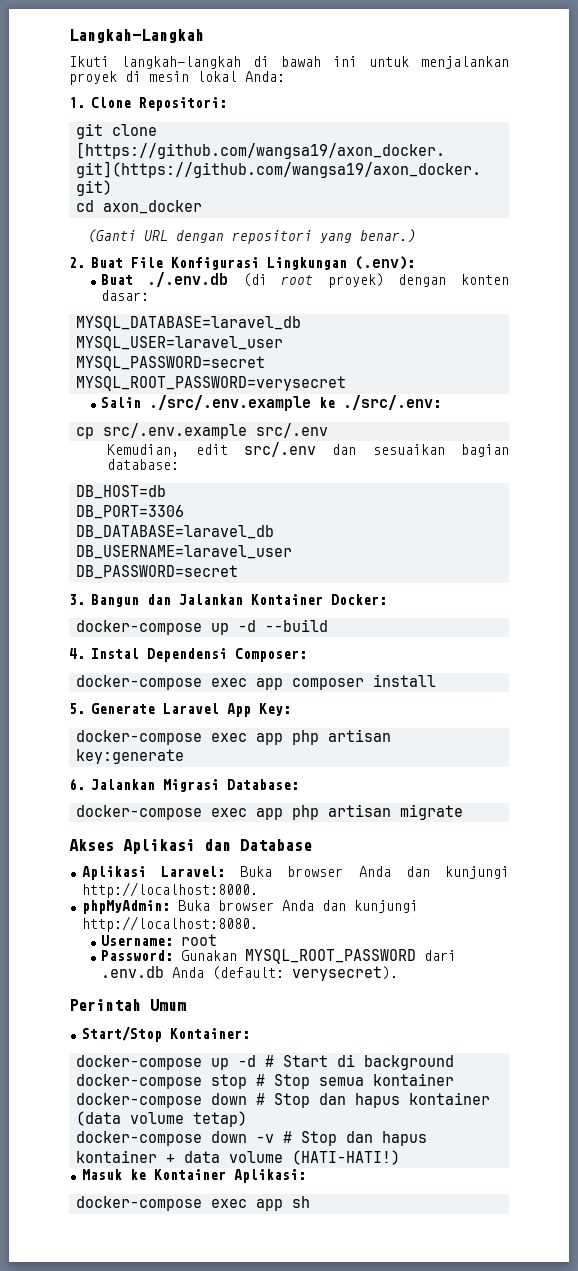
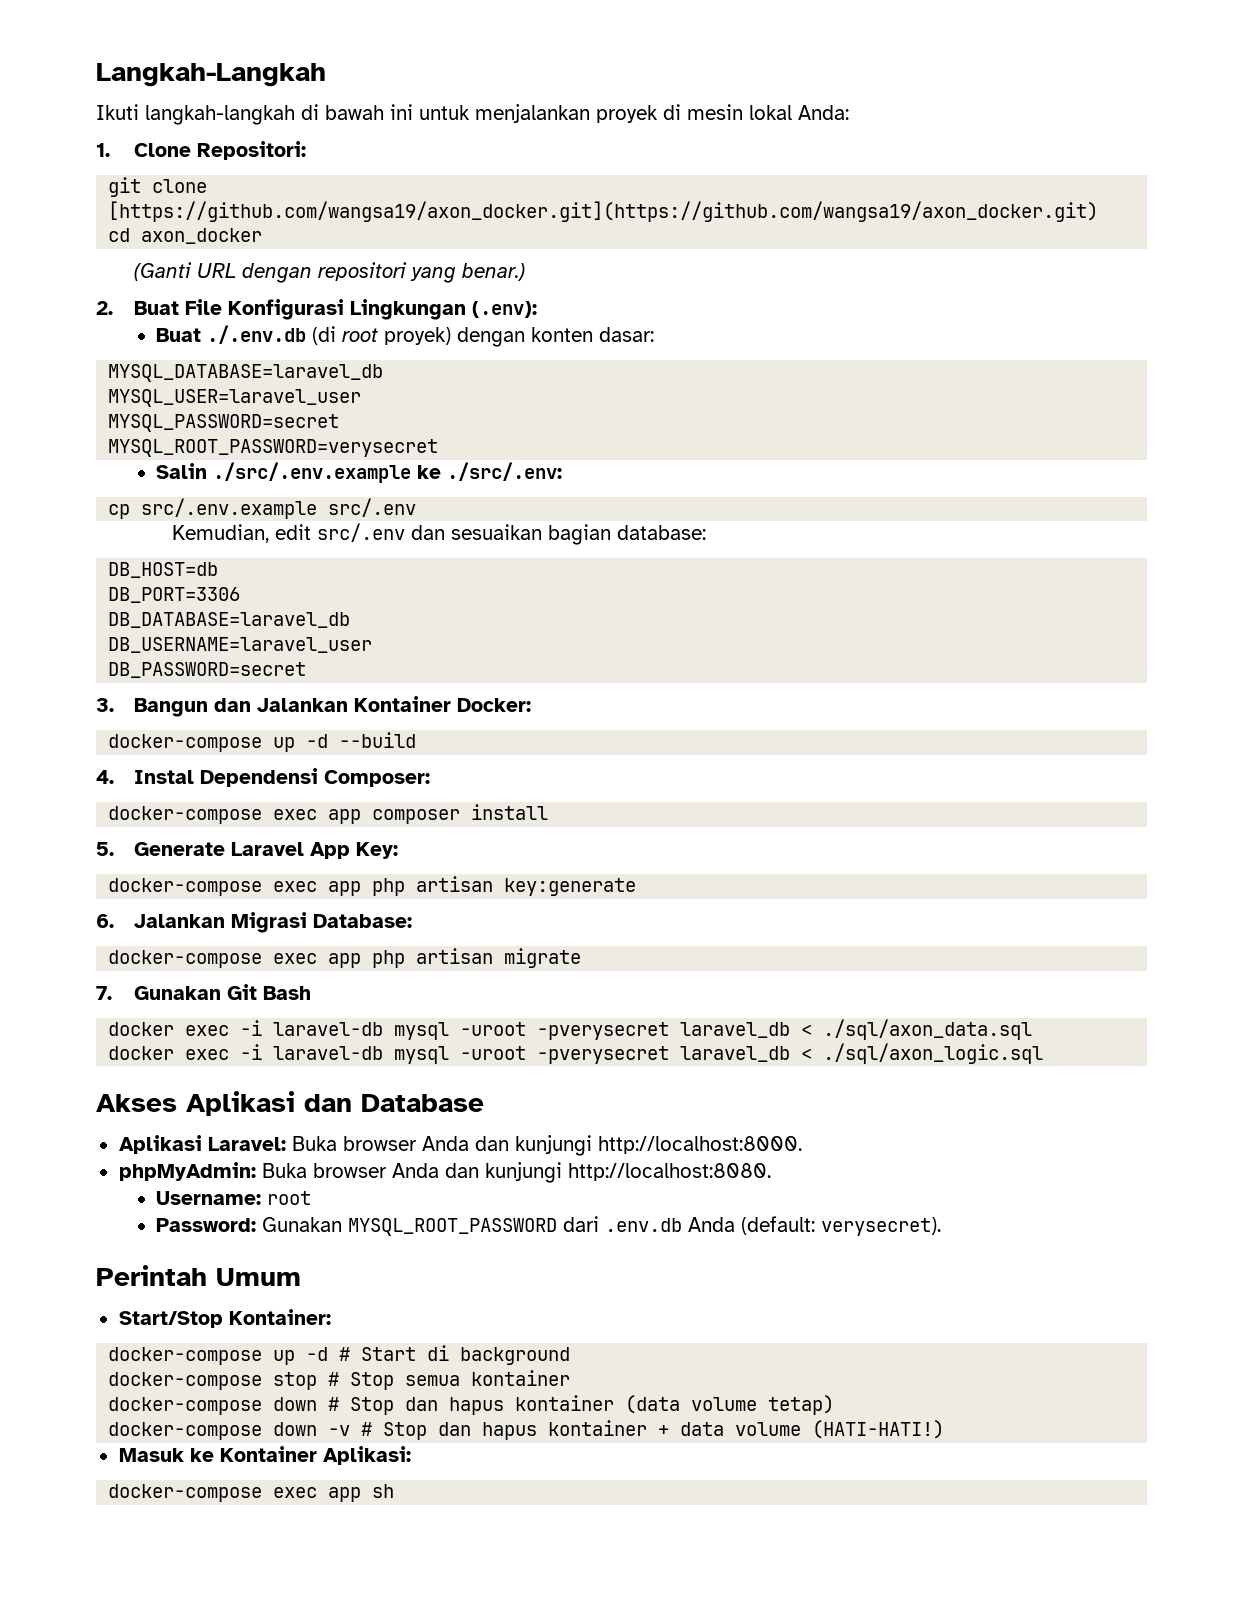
+ 7. Gunakan Git Bash
+ docker exec -i laravel-db mysql -uroot -pverysecret laravel_db < ./sql/axon_data.sql
+ docker exec -i laravel-db mysql -uroot -pverysecret laravel_db < ./sql/axon_logic.sql

